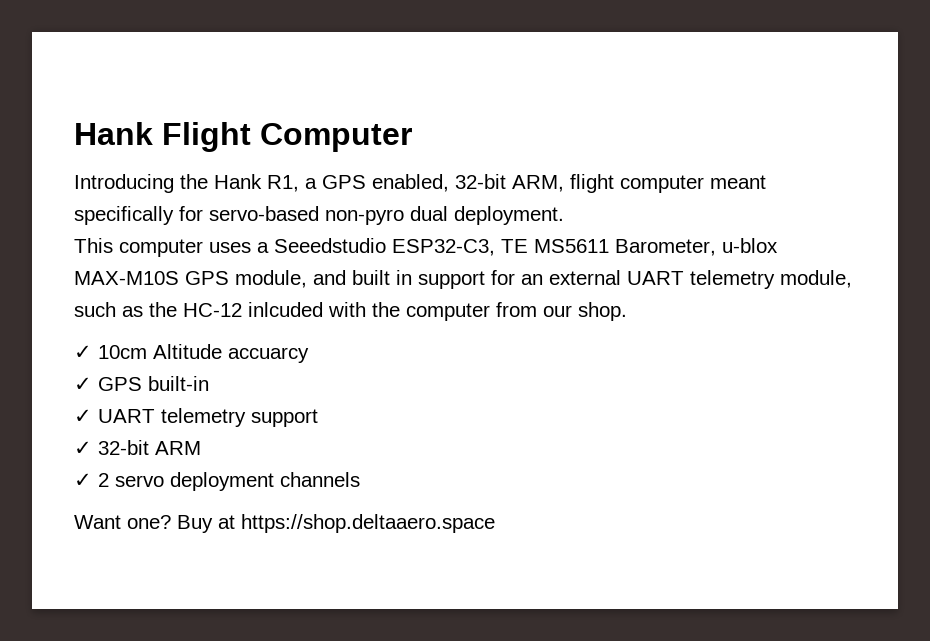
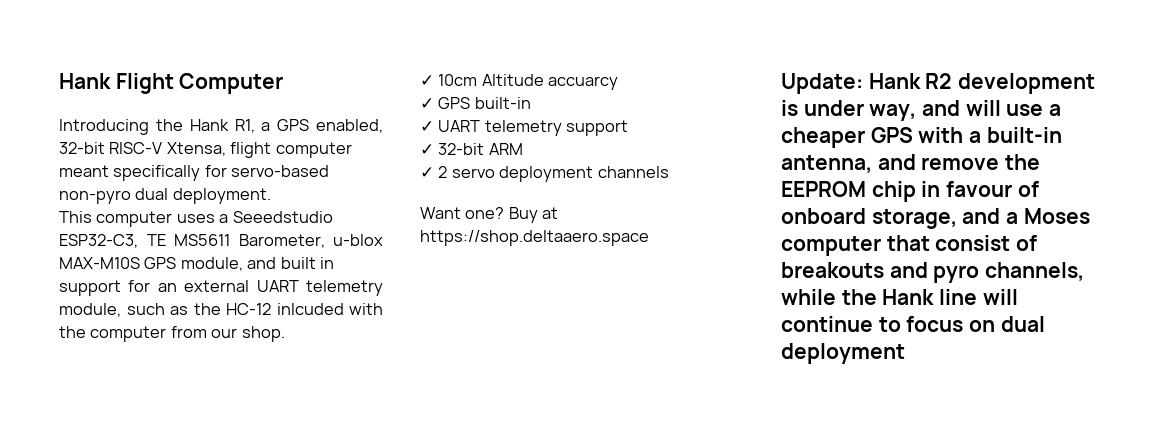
- Introducing the Hank R1, a GPS enabled, 32-bit ARM, flight computer meant specifically for servo-based non-pyro dual deployment.
+ Introducing the Hank R1, a GPS enabled, 32-bit RISC-V Xtensa, flight computer meant specifically for servo-based non-pyro dual deployment.
+ Update: Hank R2 development is under way, and will use a cheaper GPS with a built-in antenna, and remove the EEPROM chip in favour of onboard storage, and a Moses computer that consist of breakouts and pyro channels, while the Hank line will continue to focus on dual deployment

